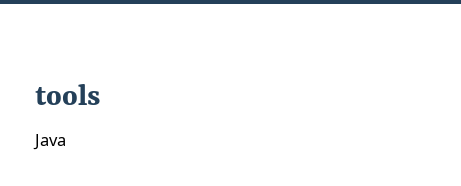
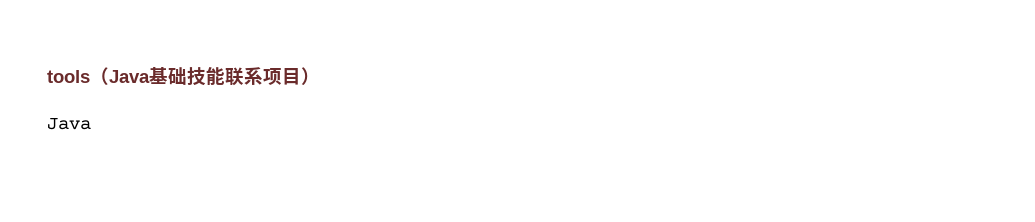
- tools
+ tools（Java基础技能联系项目）

